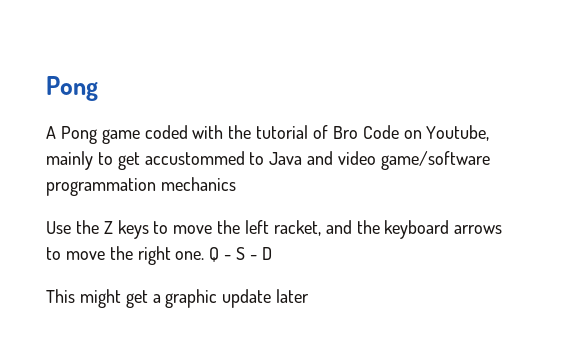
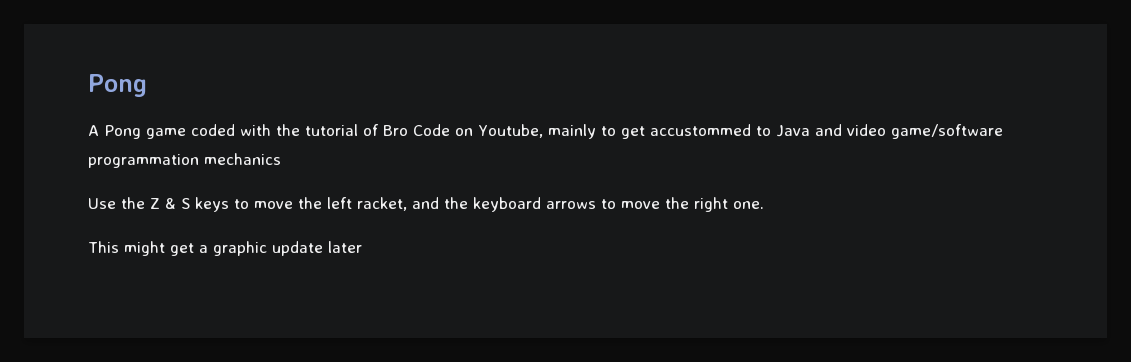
- Use the Z keys to move the left racket, and the keyboard arrows to move the right one. Q - S - D
+ Use the Z & S keys to move the left racket, and the keyboard arrows to move the right one.

